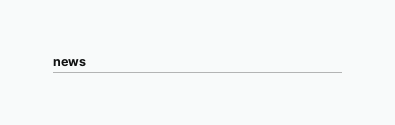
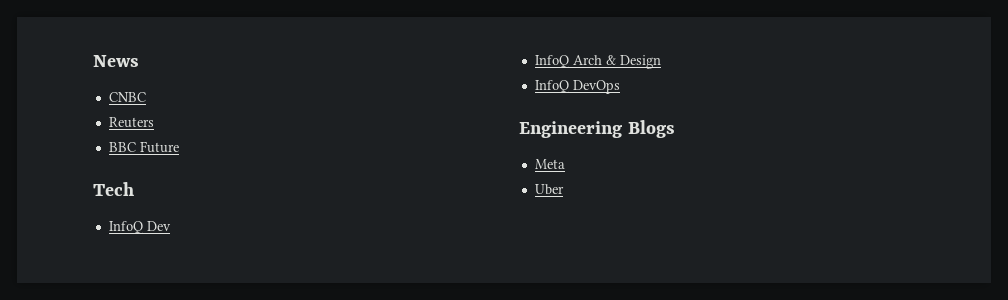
- news
+ News
+ CNBC
+ Reuters
+ BBC Future
+ Tech
+ InfoQ Dev
+ InfoQ Arch & Design
+ InfoQ DevOps
+ Engineering Blogs
+ Meta
+ Uber

